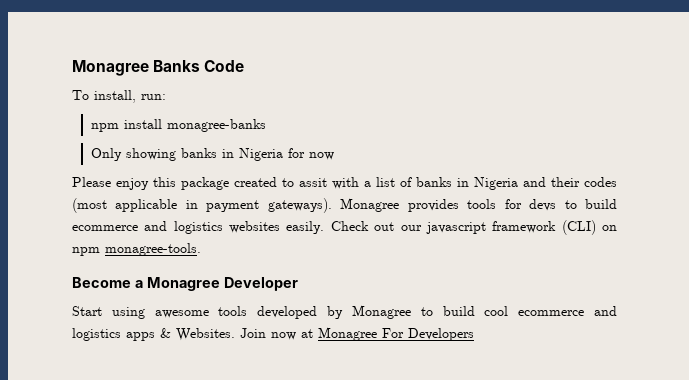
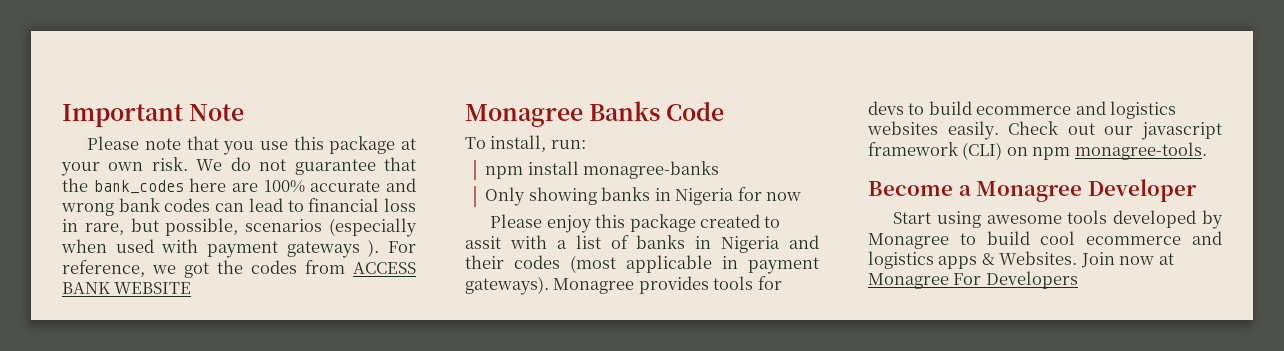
+ Important Note
+ Please note that you use this package at your own risk. We do not guarantee that the bank_codes here are 100% accurate and wrong bank codes can lead to financial loss in rare, but possible, scenarios (especially when used with payment gateways ). For reference, we got the codes from ACCESS BANK WEBSITE

